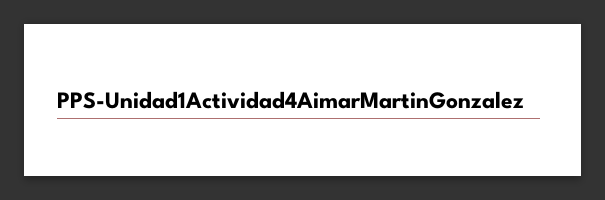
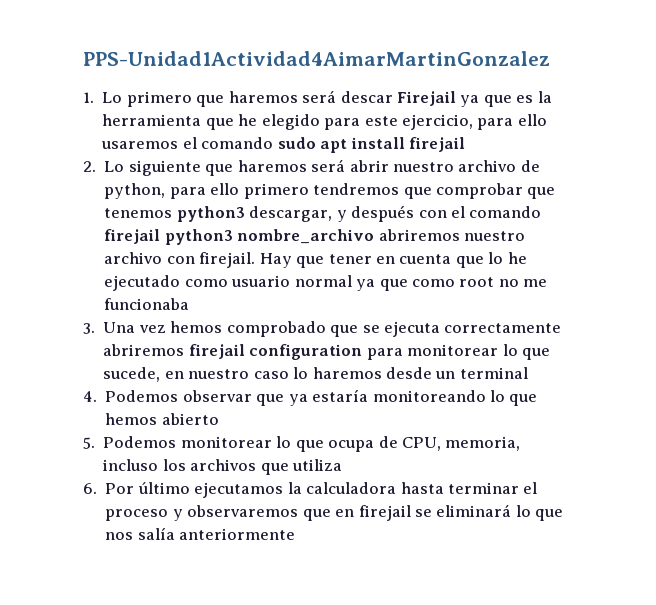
+ 1. Lo primero que haremos será descar Firejail ya que es la herramienta que he elegido para este ejercicio, para ello usaremos el comando sudo apt install firejail
+ 2. Lo siguiente que haremos será abrir nuestro archivo de python, para ello primero tendremos que comprobar que tenemos python3 descargar, y después con el comando firejail python3 nombre_archivo abriremos nuestro archivo con firejail. Hay que tener en cuenta que lo he ejecutado como usuario normal ya que como root no me funcionaba
+ 3. Una vez hemos comprobado que se ejecuta correctamente abriremos firejail configuration para monitorear lo que sucede, en nuestro caso lo haremos desde un terminal
+ 4. Podemos observar que ya estaría monitoreando lo que hemos abierto
+ 5. Podemos monitorear lo que ocupa de CPU, memoria, incluso los archivos que utiliza
+ 6. Por último ejecutamos la calculadora hasta terminar el proceso y observaremos que en firejail se eliminará lo que nos salía anteriormente

